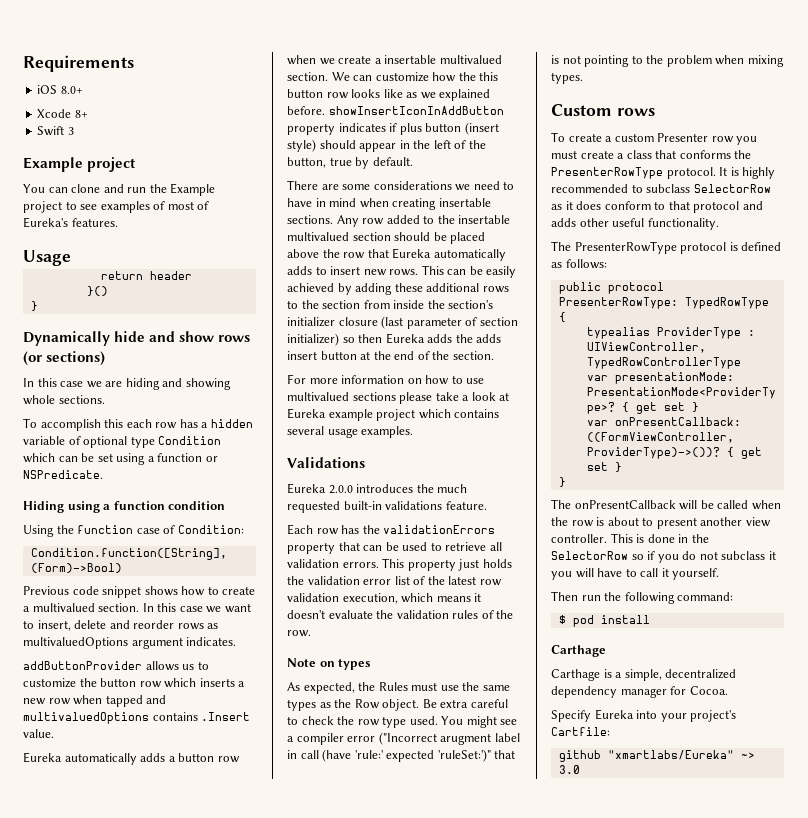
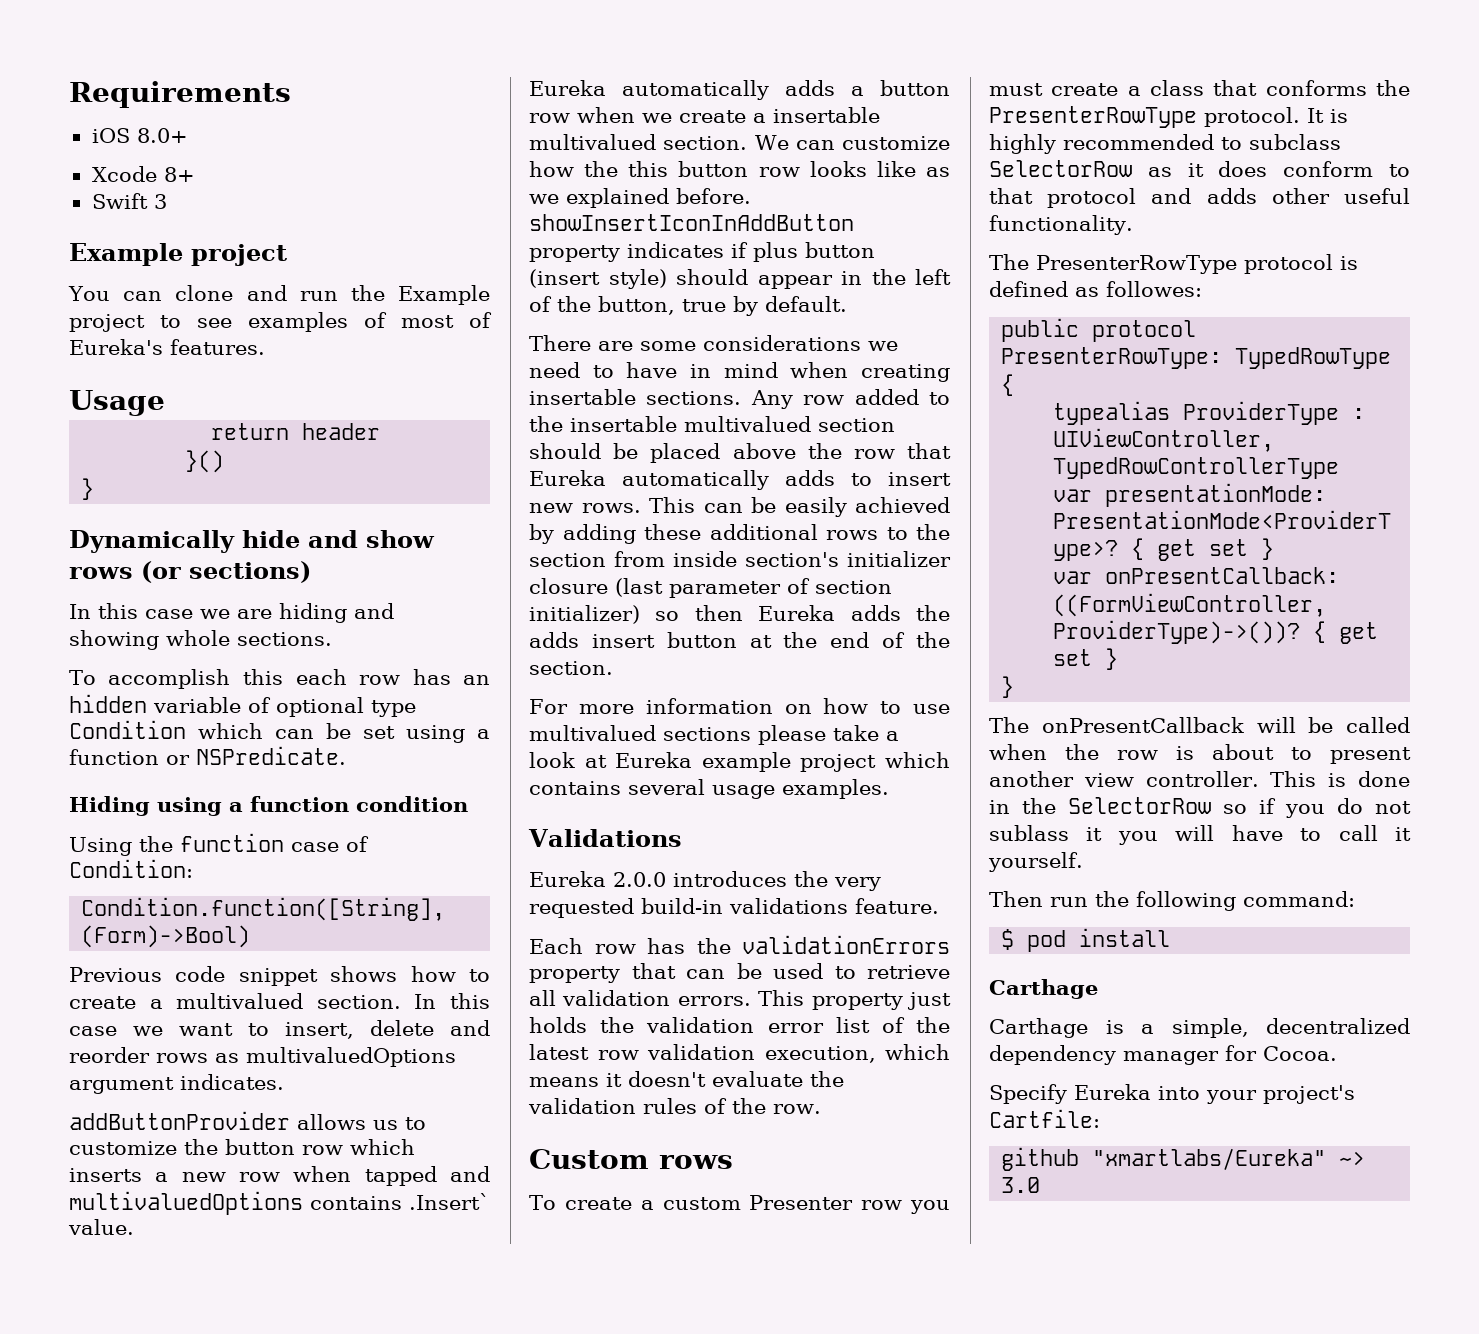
- To accomplish this each row has a hidden variable of optional type Condition which can be set using a function or NSPredicate.
+ To accomplish this each row has an hidden variable of optional type Condition which can be set using a function or NSPredicate.
- addButtonProvider allows us to customize the button row which inserts a new row when tapped and multivaluedOptions contains .Insert value.
+ addButtonProvider allows us to customize the button row which inserts a new row when tapped and multivaluedOptions contains .Insert` value.
- This can be easily achieved by adding these additional rows to the section from inside the section's initializer closure (last parameter of section initializer) so then Eureka adds the adds insert button at the end of the section.
+ This can be easily achieved by adding these additional rows to the section from inside section's initializer closure (last parameter of section initializer) so then Eureka adds the adds insert button at the end of the section.
- Eureka 2.0.0 introduces the much requested built-in validations feature.
+ Eureka 2.0.0 introduces the very requested build-in validations feature.
- Note on types
- As expected, the Rules must use the same types as the Row object. Be extra careful to check the row type used. You might see a compiler error ("Incorrect arugment label in call (have 'rule:' expected 'ruleSet:')" that is not pointing to the problem when mixing types.
- The PresenterRowType protocol is defined as follows:
+ The PresenterRowType protocol is defined as followes:
- This is done in the SelectorRow so if you do not subclass it you will have to call it yourself.
+ This is done in the SelectorRow so if you do not sublass it you will have to call it yourself.

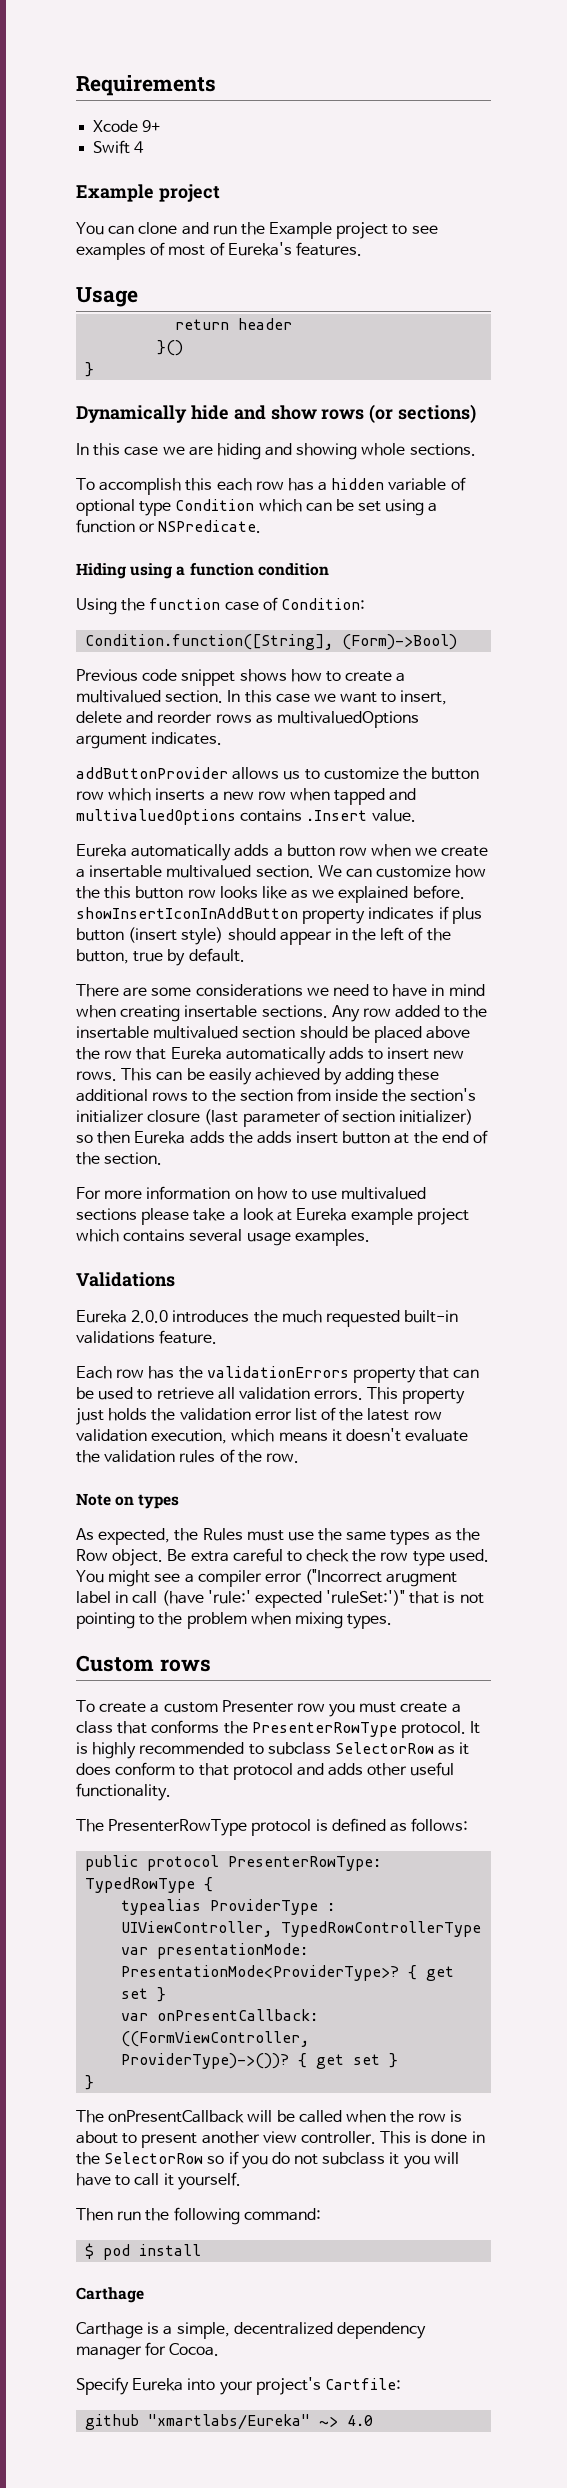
- iOS 8.0+
- Xcode 8+
+ Xcode 9+
- Swift 3
+ Swift 4
- To accomplish this each row has an hidden variable of optional type Condition which can be set using a function or NSPredicate.
+ To accomplish this each row has a hidden variable of optional type Condition which can be set using a function or NSPredicate.
- addButtonProvider allows us to customize the button row which inserts a new row when tapped and multivaluedOptions contains .Insert` value.
+ addButtonProvider allows us to customize the button row which inserts a new row when tapped and multivaluedOptions contains .Insert value.
- This can be easily achieved by adding these additional rows to the section from inside section's initializer closure (last parameter of section initializer) so then Eureka adds the adds insert button at the end of the section.
+ This can be easily achieved by adding these additional rows to the section from inside the section's initializer closure (last parameter of section initializer) so then Eureka adds the adds insert button at the end of the section.
- Eureka 2.0.0 introduces the very requested build-in validations feature.
+ Eureka 2.0.0 introduces the much requested built-in validations feature.
+ Note on types
+ As expected, the Rules must use the same types as the Row object. Be extra careful to check the row type used. You might see a compiler error ("Incorrect arugment label in call (have 'rule:' expected 'ruleSet:')" that is not pointing to the problem when mixing types.
- The PresenterRowType protocol is defined as followes:
+ The PresenterRowType protocol is defined as follows:
- This is done in the SelectorRow so if you do not sublass it you will have to call it yourself.
+ This is done in the SelectorRow so if you do not subclass it you will have to call it yourself.
- github "xmartlabs/Eureka" ~> 3.0
+ github "xmartlabs/Eureka" ~> 4.0

